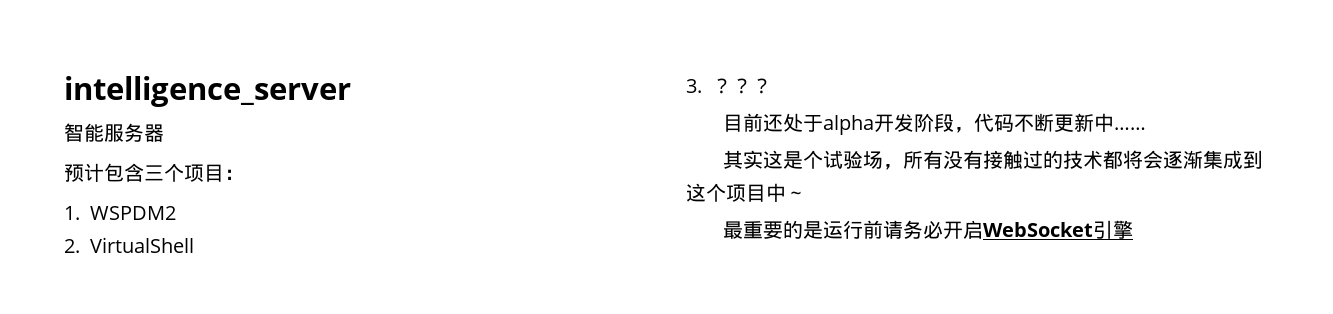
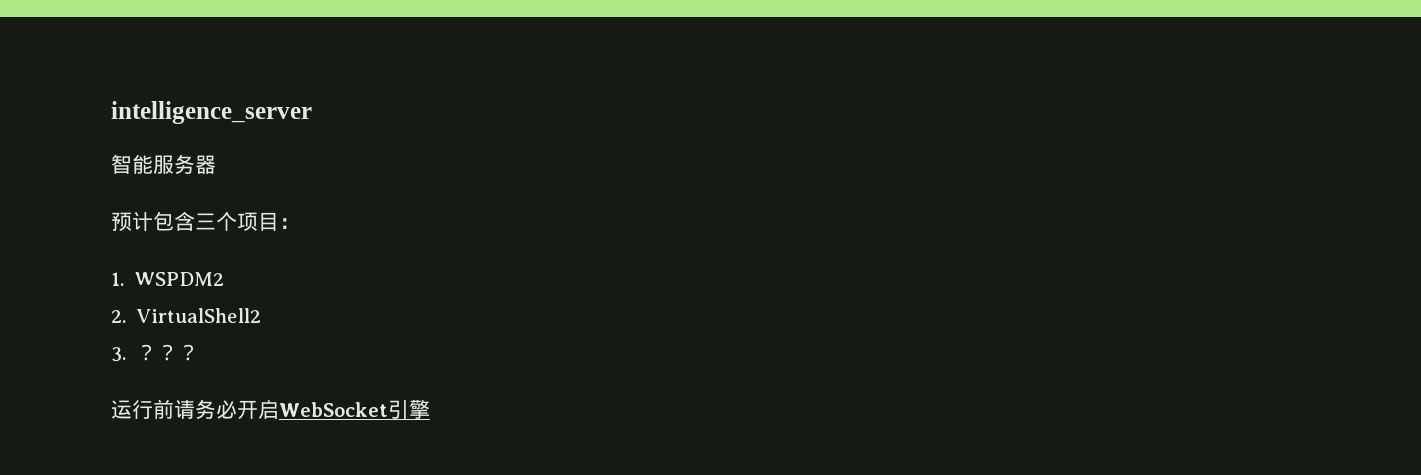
- 2. VirtualShell
+ 2. VirtualShell2
- 目前还处于alpha开发阶段，代码不断更新中……
- 其实这是个试验场，所有没有接触过的技术都将会逐渐集成到这个项目中～
- 最重要的是运行前请务必开启WebSocket引擎
+ 运行前请务必开启WebSocket引擎

